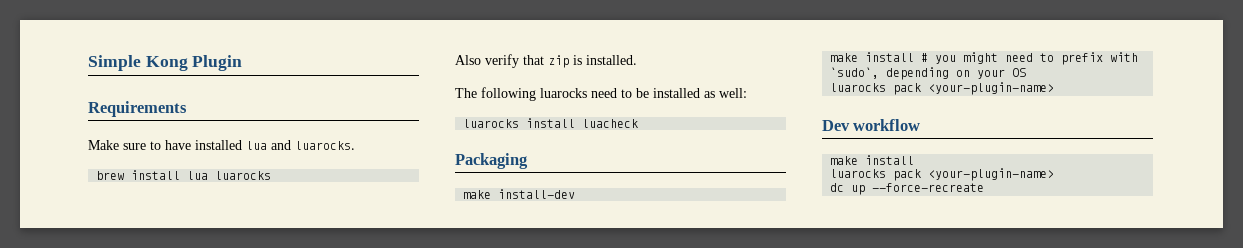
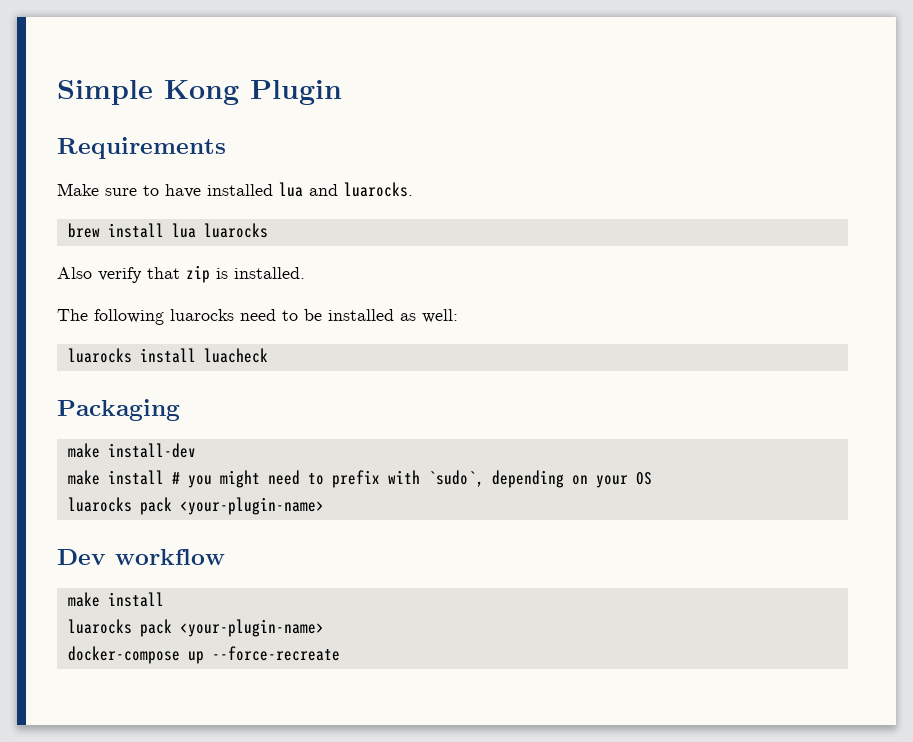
- dc up --force-recreate
+ docker-compose up --force-recreate

